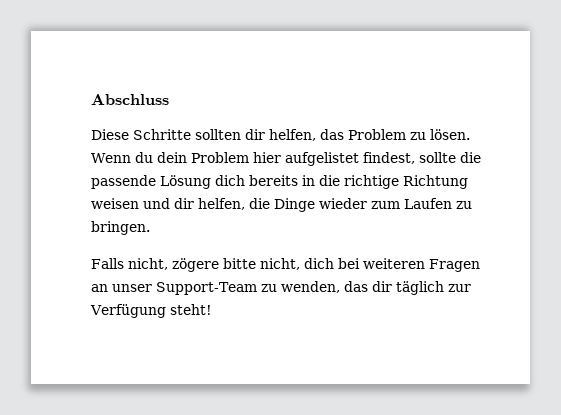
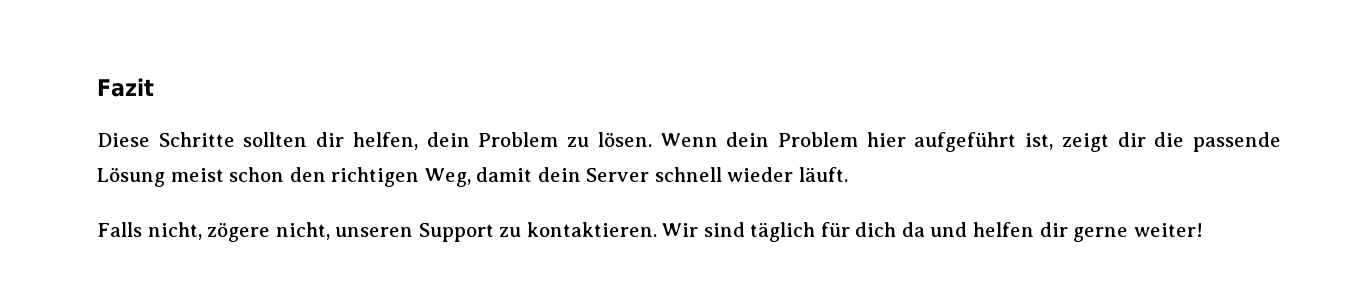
- Abschluss
+ Fazit
- Diese Schritte sollten dir helfen, das Problem zu lösen.
+ Diese Schritte sollten dir helfen, dein Problem zu lösen.
- Wenn du dein Problem hier aufgelistet findest, sollte die passende Lösung dich bereits in die richtige Richtung weisen und dir helfen, die Dinge wieder zum Laufen zu bringen.
- Falls nicht, zögere bitte nicht, dich bei weiteren Fragen an unser Support-Team zu wenden, das dir täglich zur Verfügung steht!
+ Wenn dein Problem hier aufgeführt ist, zeigt dir die passende Lösung meist schon den richtigen Weg, damit dein Server schnell wieder läuft.
+ Falls nicht, zögere nicht, unseren Support zu kontaktieren. Wir sind täglich für dich da und helfen dir gerne weiter!

